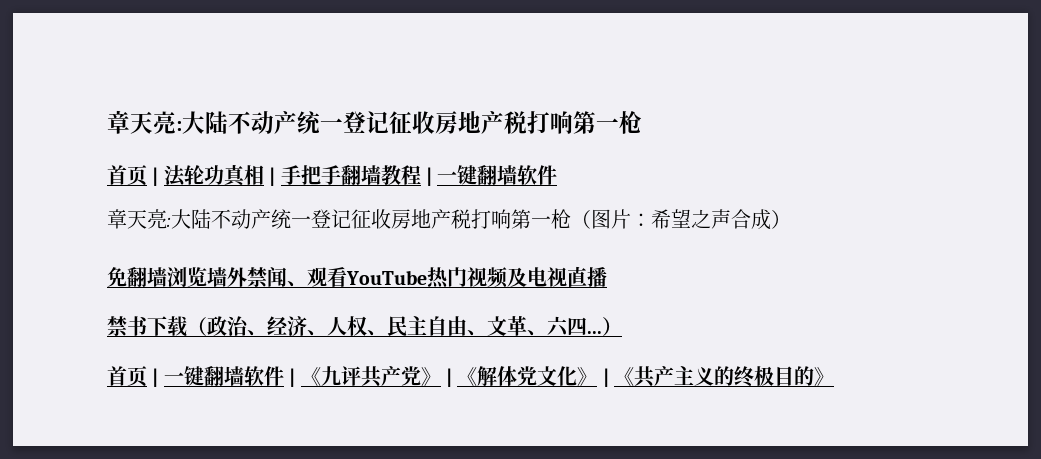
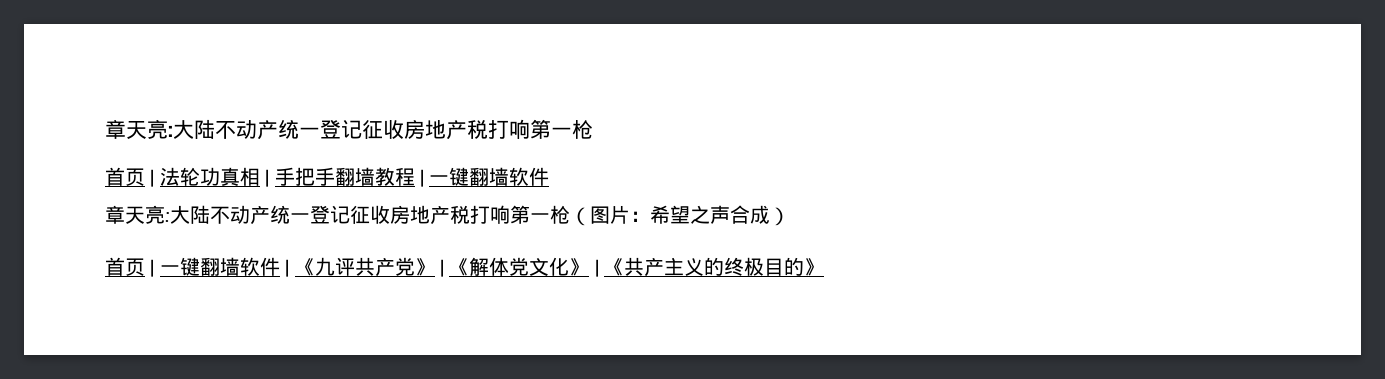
- 免翻墙浏览墙外禁闻、观看YouTube热门视频及电视直播
- 禁书下载（政治、经济、人权、民主自由、文革、六四...）

